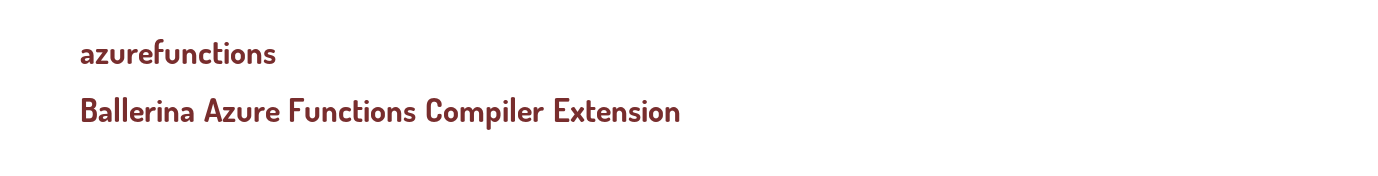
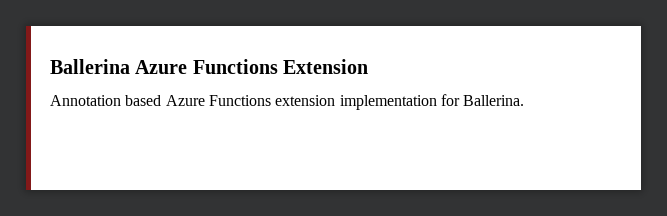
- azurefunctions
- Ballerina Azure Functions Compiler Extension
+ Ballerina Azure Functions Extension
+ Annotation based Azure Functions extension implementation for Ballerina.

